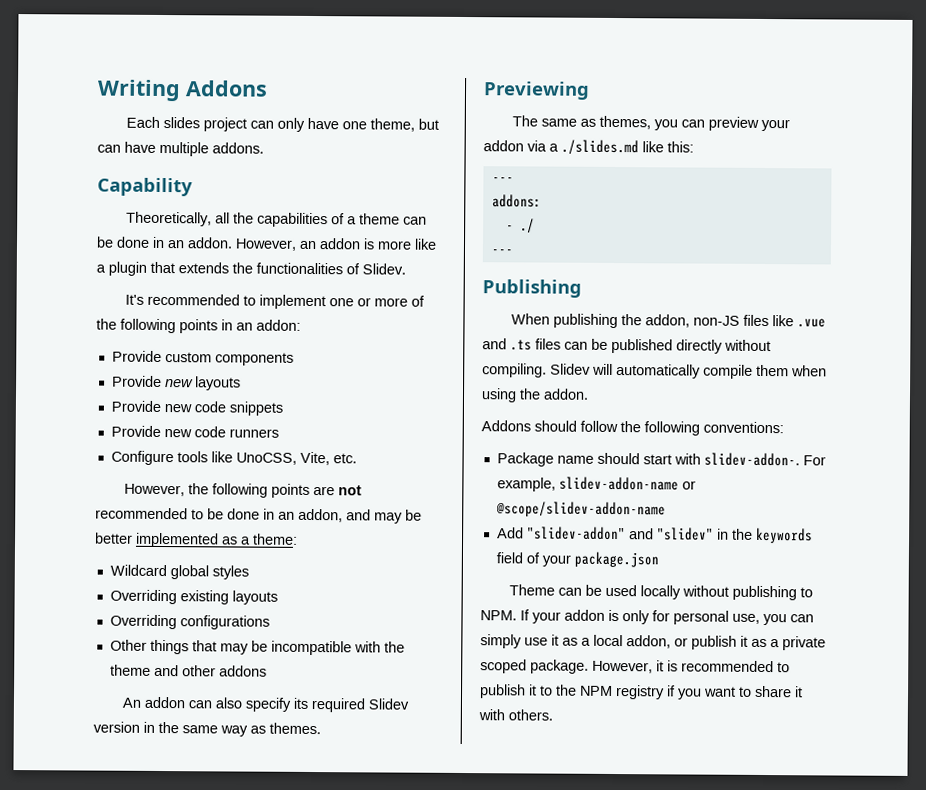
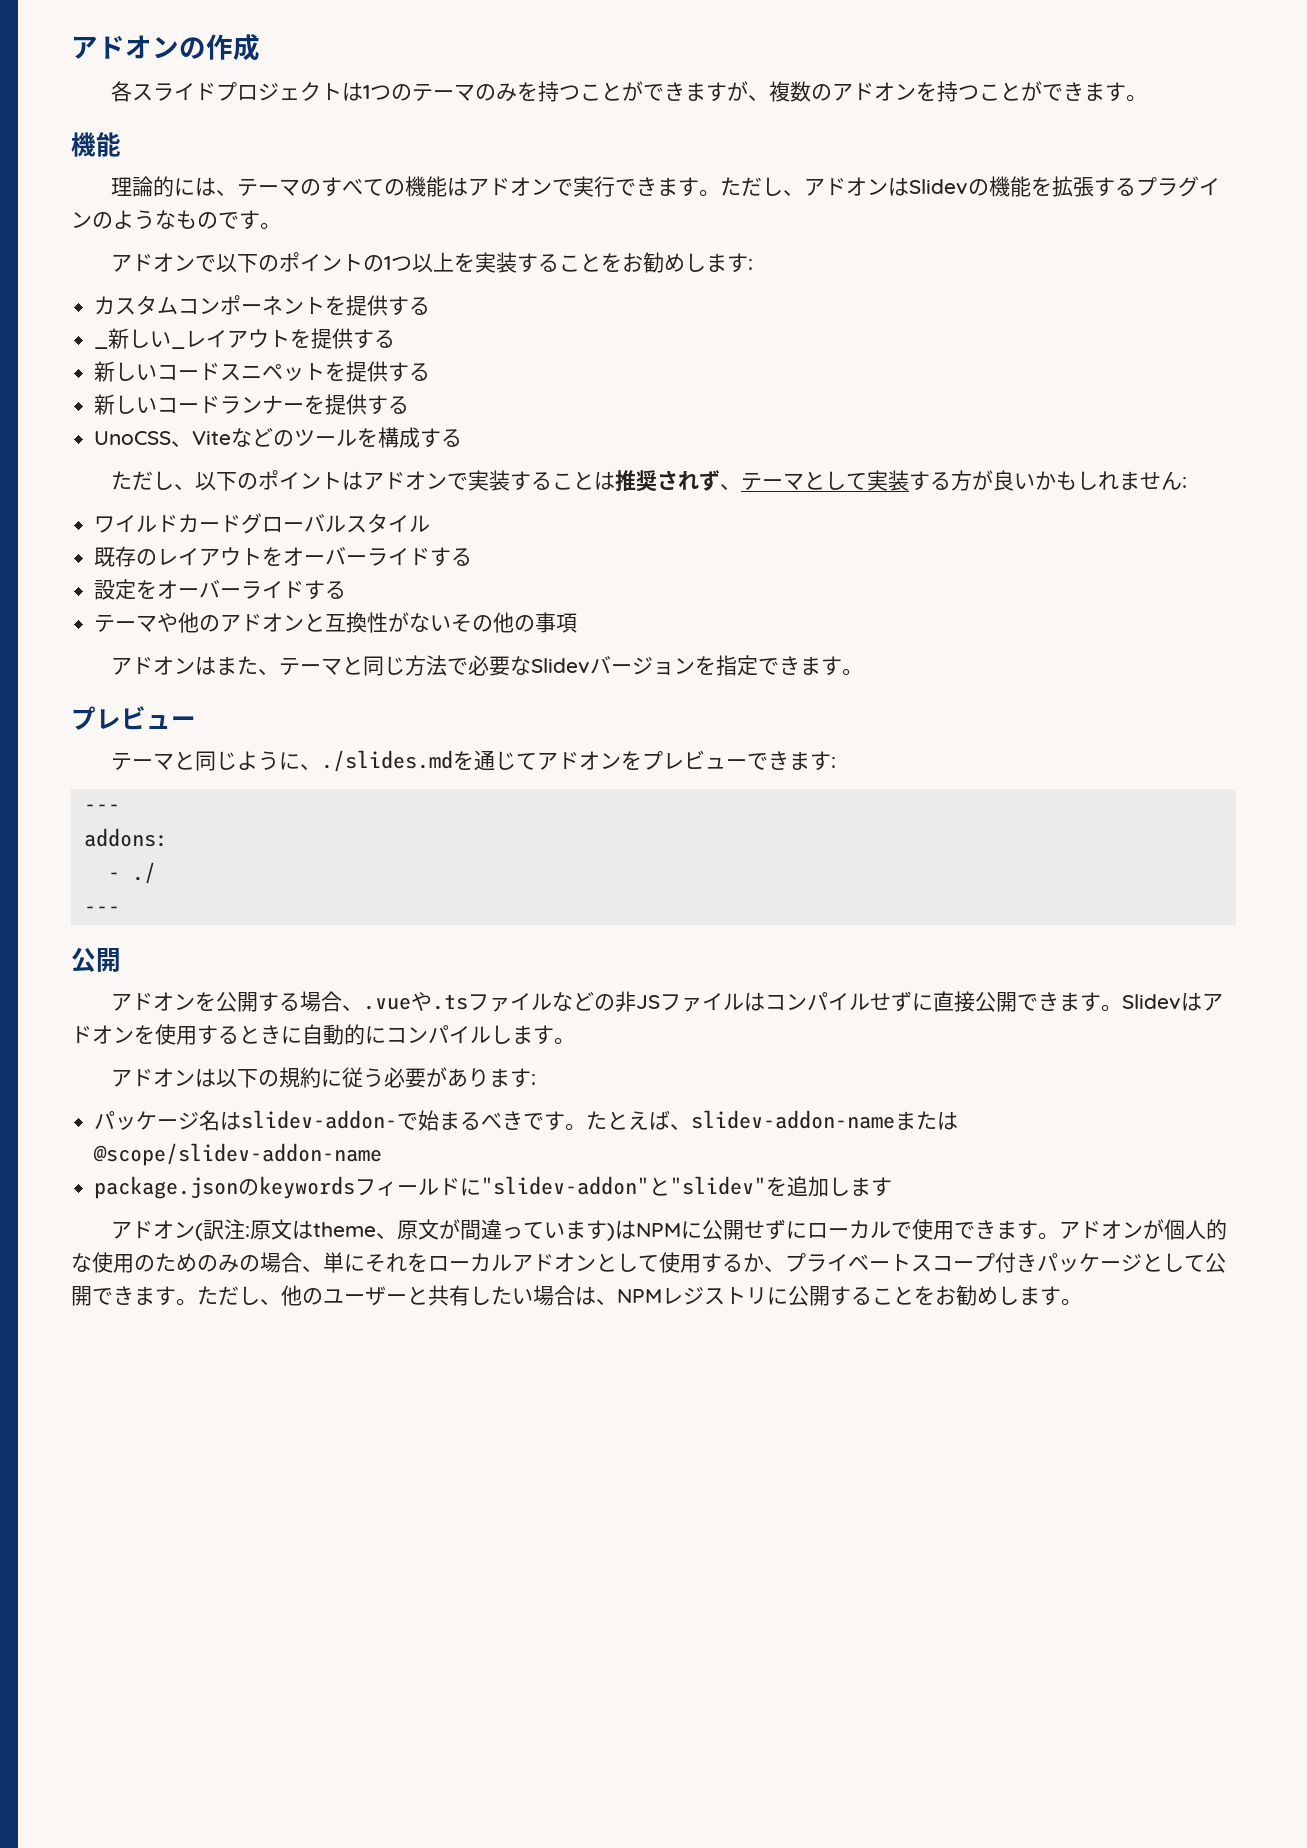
- Writing Addons
- Each slides project can only have one theme, but can have multiple addons.
- Capability
- Theoretically, all the capabilities of a theme can be done in an addon. However, an addon is more like a plugin that extends the functionalities of Slidev.
- It's recommended to implement one or more of the following points in an addon:
- Provide custom components
- Provide new layouts
- Provide new code snippets
- Provide new code runners
- Configure tools like UnoCSS, Vite, etc.
- However, the following points are not recommended to be done in an addon, and may be better implemented as a theme:
- Wildcard global styles
- Overriding existing layouts
- Overriding configurations
- Other things that may be incompatible with the theme and other addons
- An addon can also specify its required Slidev version in the same way as themes.
- Previewing
- The same as themes, you can preview your addon via a ./slides.md like this:
+ アドオンの作成
+ 各スライドプロジェクトは1つのテーマのみを持つことができますが、複数のアドオンを持つことができます。
+ 機能
+ 理論的には、テーマのすべての機能はアドオンで実行できます。ただし、アドオンはSlidevの機能を拡張するプラグインのようなものです。
+ アドオンで以下のポイントの1つ以上を実装することをお勧めします:
+ カスタムコンポーネントを提供する
+ _新しい_レイアウトを提供する
+ 新しいコードスニペットを提供する
+ 新しいコードランナーを提供する
+ UnoCSS、Viteなどのツールを構成する
+ ただし、以下のポイントはアドオンで実装することは推奨されず、テーマとして実装する方が良いかもしれません:
+ ワイルドカードグローバルスタイル
+ 既存のレイアウトをオーバーライドする
+ 設定をオーバーライドする
+ テーマや他のアドオンと互換性がないその他の事項
+ アドオンはまた、テーマと同じ方法で必要なSlidevバージョンを指定できます。
+ プレビュー
+ テーマと同じように、./slides.mdを通じてアドオンをプレビューできます:
  - ./
  ---
- Publishing
- When publishing the addon, non-JS files like .vue and .ts files can be published directly without compiling. Slidev will automatically compile them when using the addon.
- Addons should follow the following conventions:
- Package name should start with slidev-addon-. For example, slidev-addon-name or @scope/slidev-addon-name
- Add "slidev-addon" and "slidev" in the keywords field of your package.json
- Theme can be used locally without publishing to NPM. If your addon is only for personal use, you can simply use it as a local addon, or publish it as a private scoped package. However, it is recommended to publish it to the NPM registry if you want to share it with others.
+ 公開
+ アドオンを公開する場合、.vueや.tsファイルなどの非JSファイルはコンパイルせずに直接公開できます。Slidevはアドオンを使用するときに自動的にコンパイルします。
+ アドオンは以下の規約に従う必要があります:
+ パッケージ名はslidev-addon-で始まるべきです。たとえば、slidev-addon-nameまたは@scope/slidev-addon-name
+ package.jsonのkeywordsフィールドに"slidev-addon"と"slidev"を追加します
+ アドオン(訳注:原文はtheme、原文が間違っています)はNPMに公開せずにローカルで使用できます。アドオンが個人的な使用のためのみの場合、単にそれをローカルアドオンとして使用するか、プライベートスコープ付きパッケージとして公開できます。ただし、他のユーザーと共有したい場合は、NPMレジストリに公開することをお勧めします。

